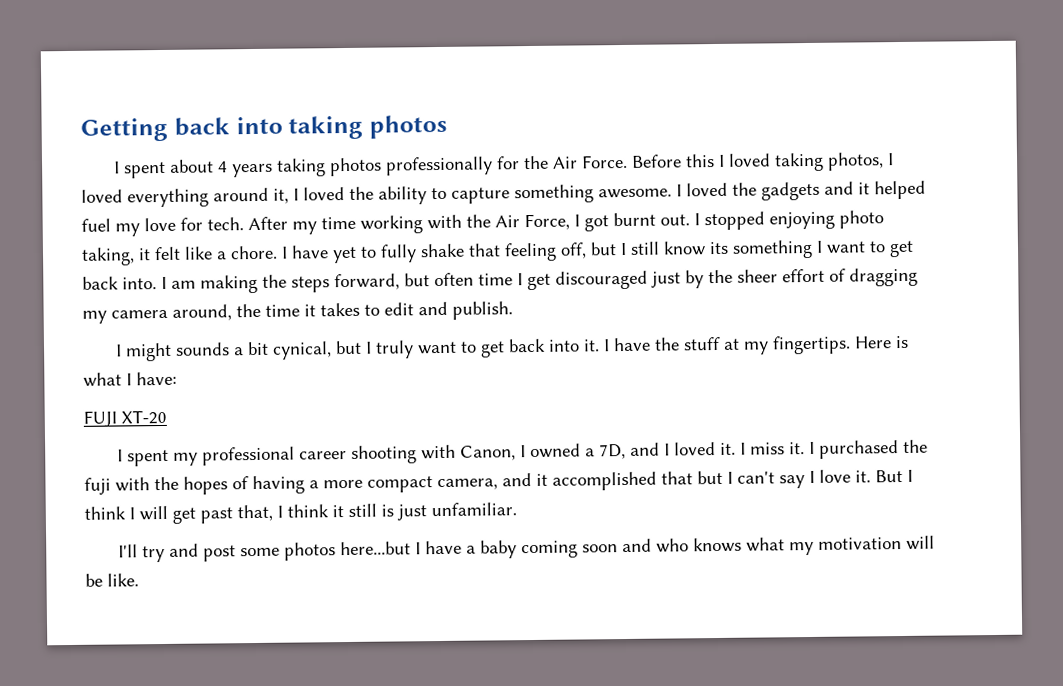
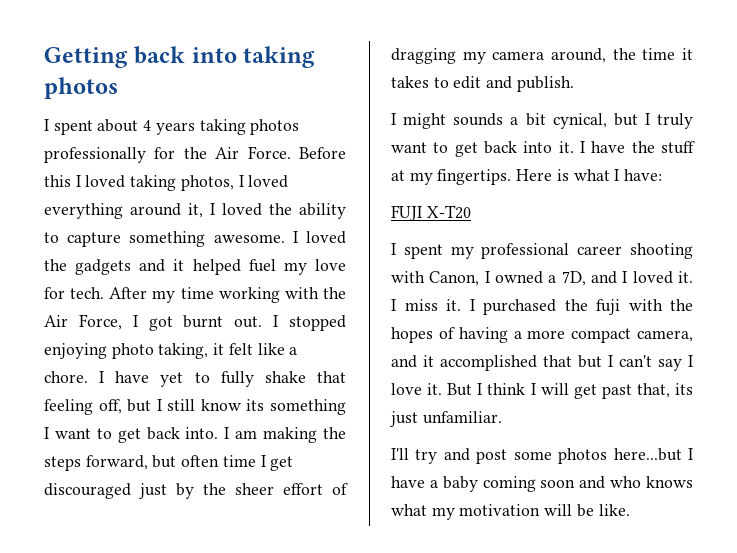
- FUJI XT-20
+ FUJI X-T20
- But I think I will get past that, I think it still is just unfamiliar.
+ But I think I will get past that, its just unfamiliar.

